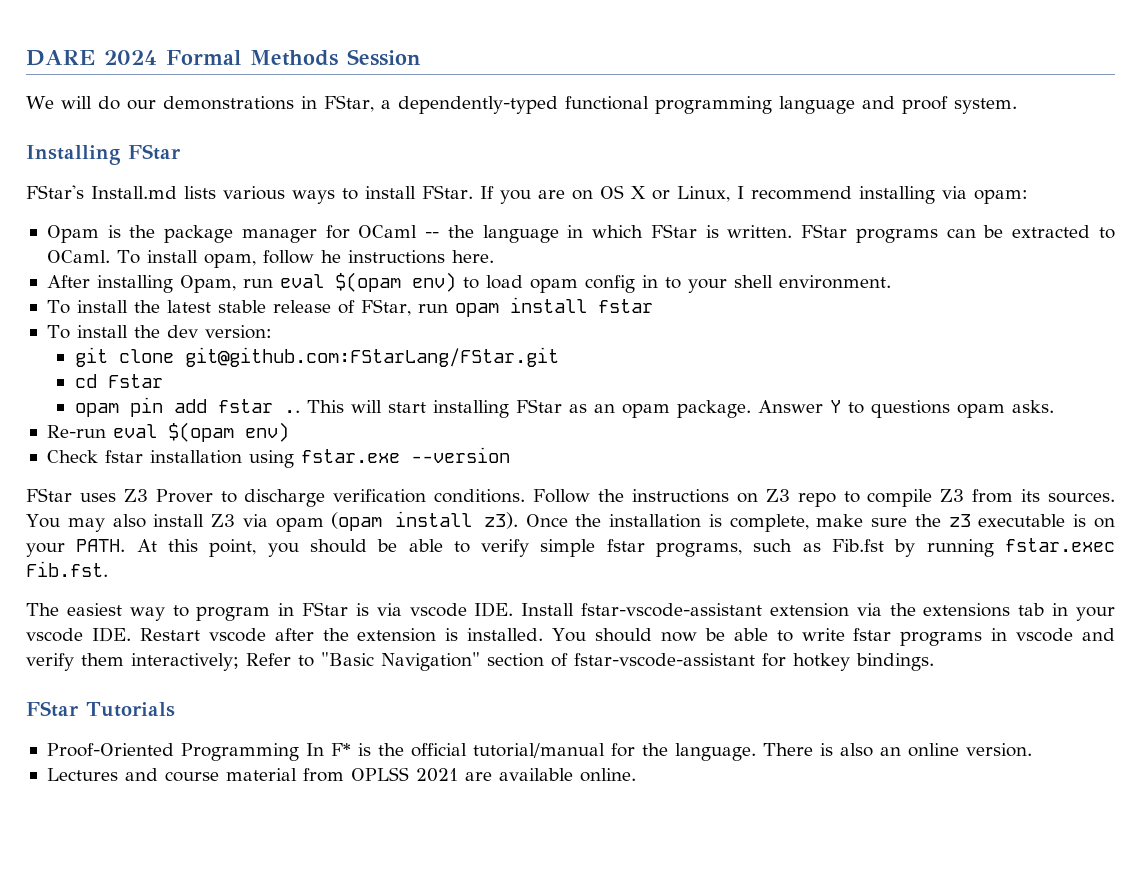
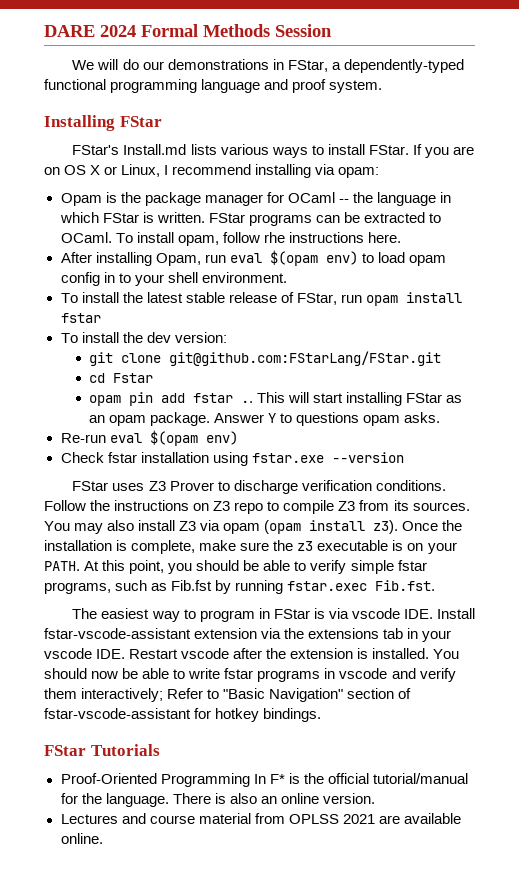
- To install opam, follow he instructions here.
+ To install opam, follow rhe instructions here.

